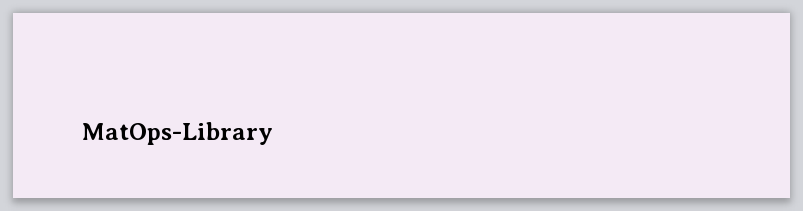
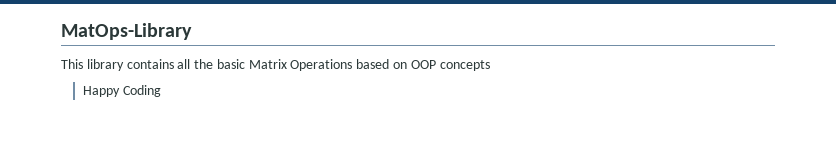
+ This library contains all the basic Matrix Operations based on OOP concepts
+ Happy Coding

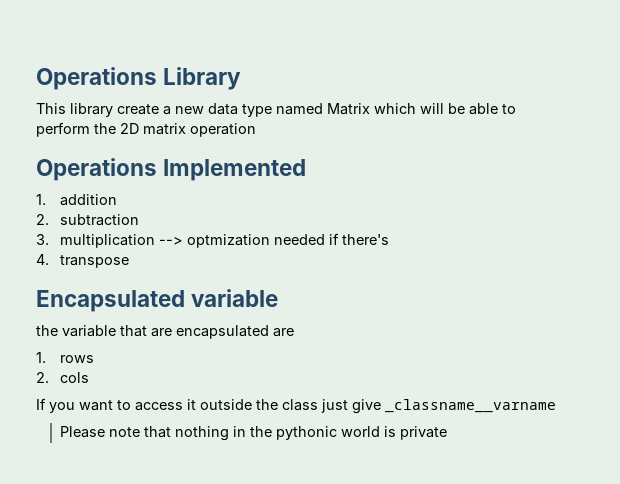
- MatOps-Library
+ Operations Library
- This library contains all the basic Matrix Operations based on OOP concepts
- Happy Coding
+ This library create a new data type named Matrix which will be able to perform the 2D matrix operation
+ Operations Implemented
+ 1. addition
+ 2. subtraction
+ 3. multiplication --> optmization needed if there's
+ 4. transpose
+ Encapsulated variable
+ the variable that are encapsulated are
+ 1. rows
+ 2. cols
+ If you want to access it outside the class just give _classname__varname
+ Please note that nothing in the pythonic world is private

